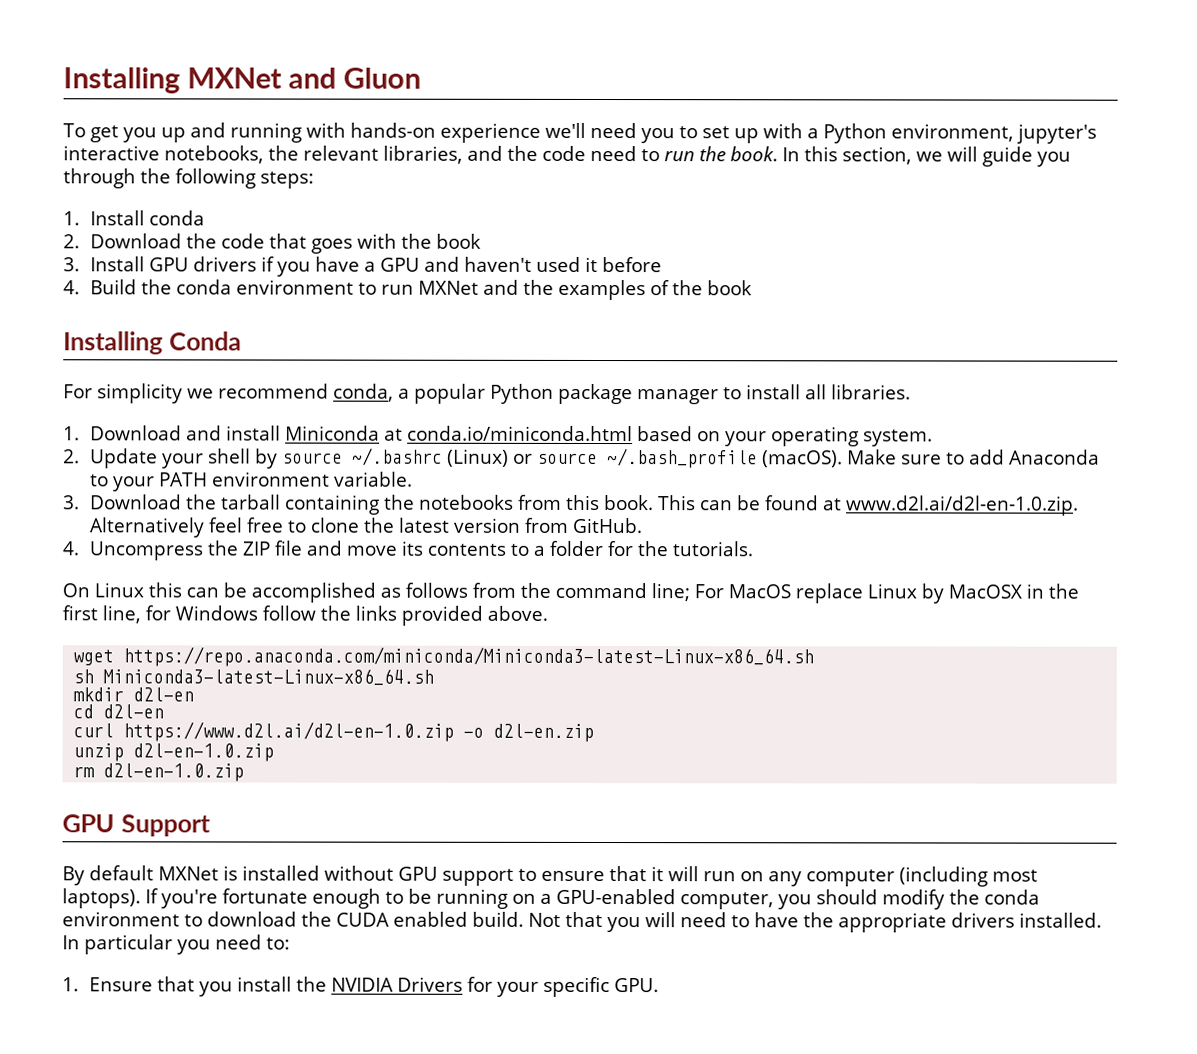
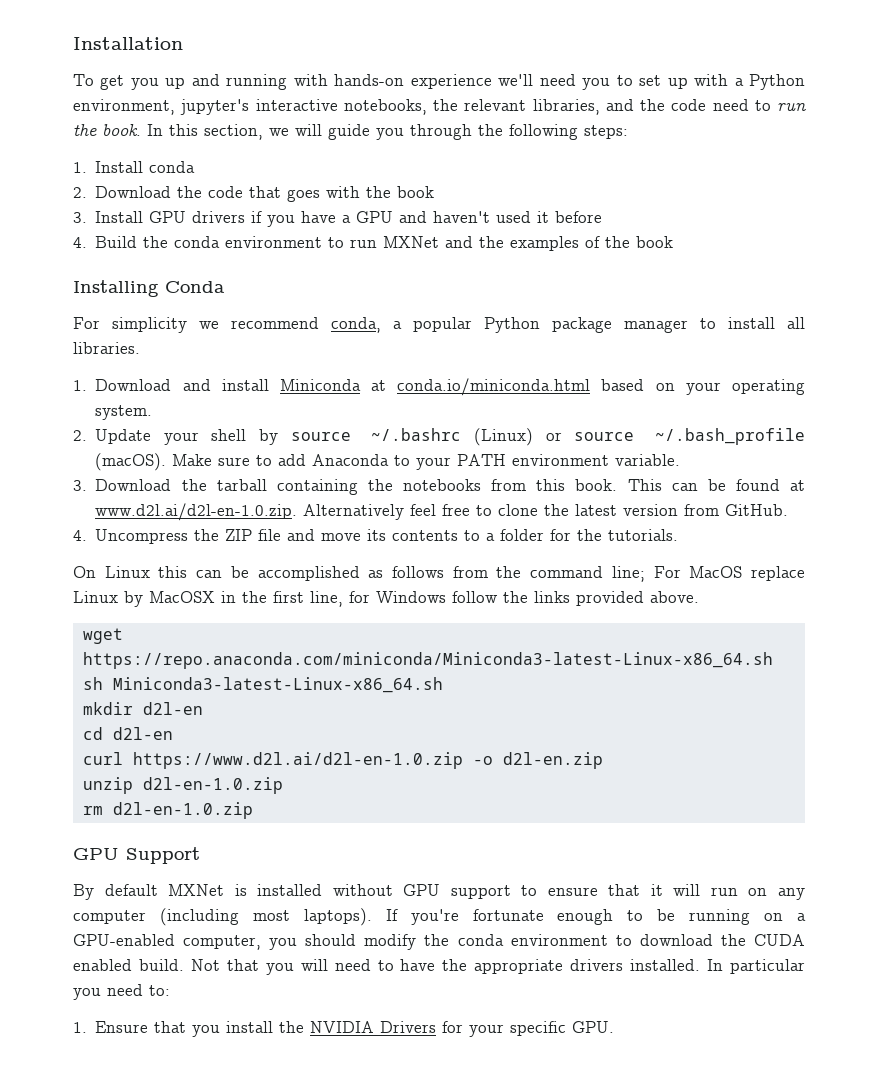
- Installing MXNet and Gluon
+ Installation

